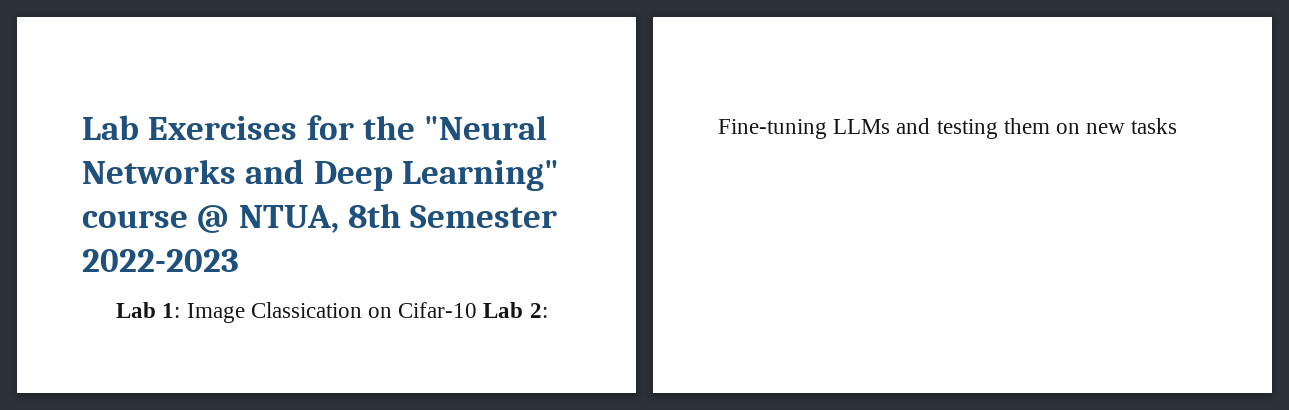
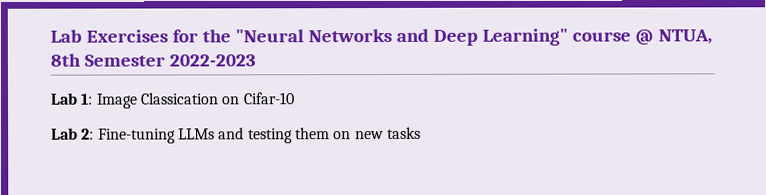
- Lab 1: Image Classication on Cifar-10 Lab 2: Fine-tuning LLMs and testing them on new tasks
+ Lab 1: Image Classication on Cifar-10
+ Lab 2: Fine-tuning LLMs and testing them on new tasks

